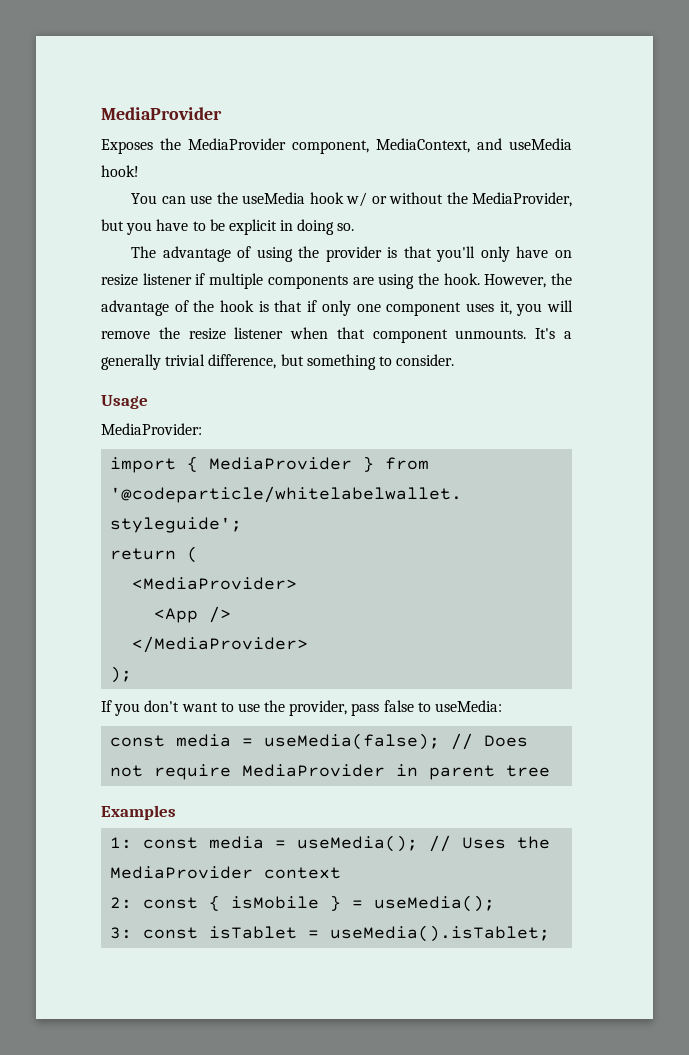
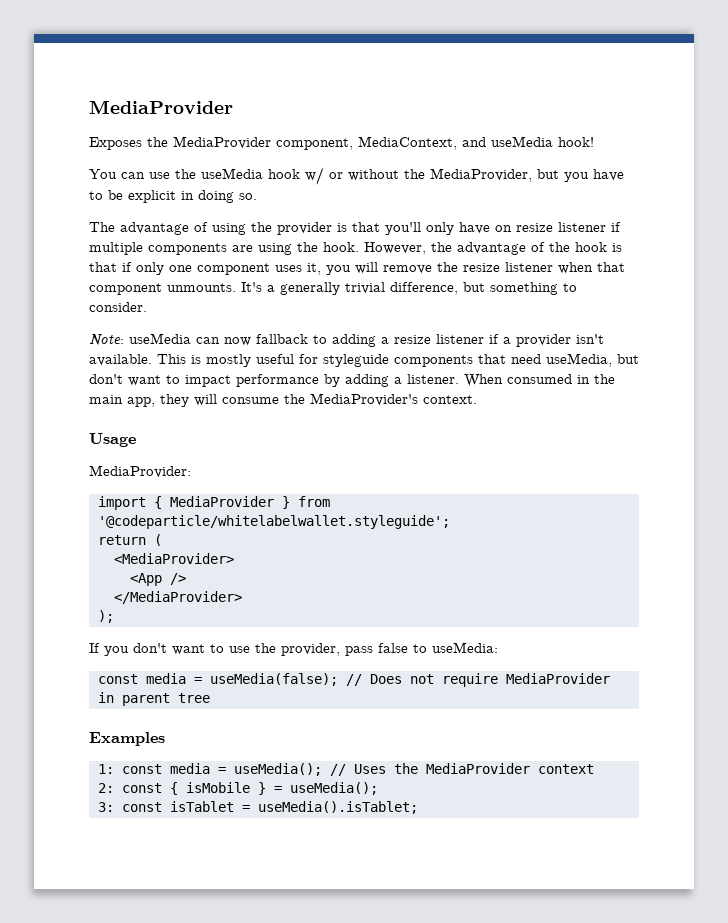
+ Note: useMedia can now fallback to adding a resize listener if a provider isn't available. This is mostly useful for styleguide components that need useMedia, but don't want to impact performance by adding a listener. When consumed in the main app, they will consume the MediaProvider's context.

